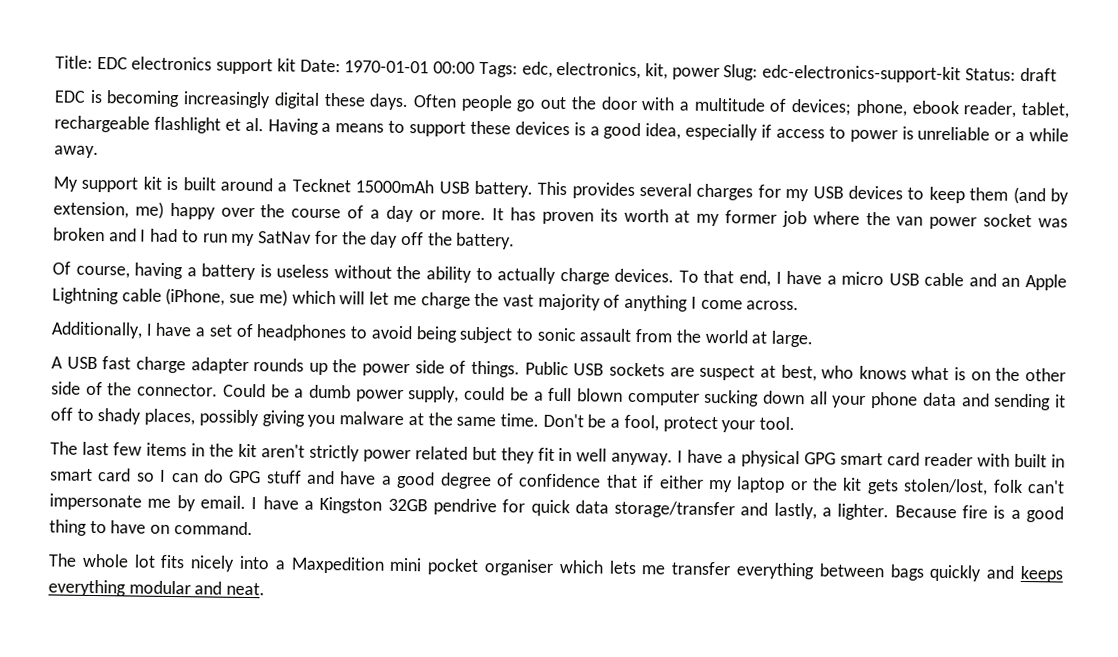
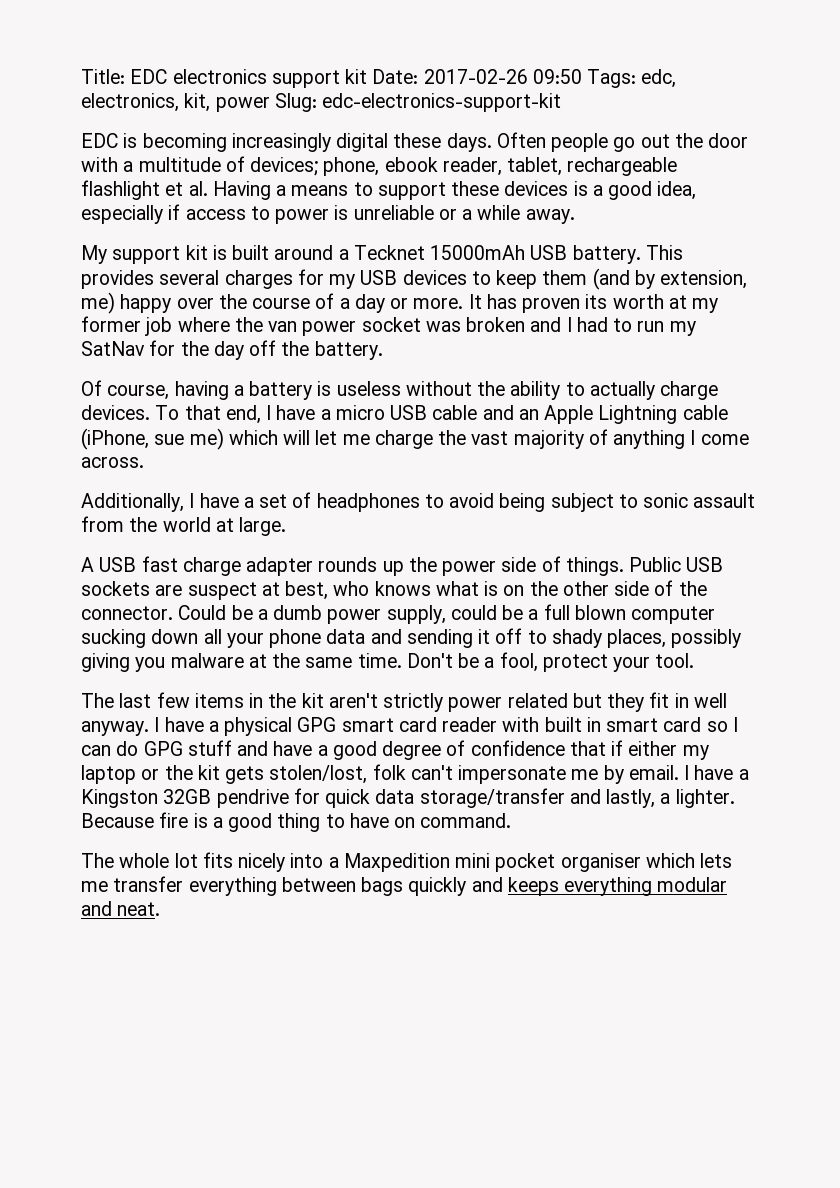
- Title: EDC electronics support kit Date: 1970-01-01 00:00 Tags: edc, electronics, kit, power Slug: edc-electronics-support-kit Status: draft
+ Title: EDC electronics support kit Date: 2017-02-26 09:50 Tags: edc, electronics, kit, power Slug: edc-electronics-support-kit

